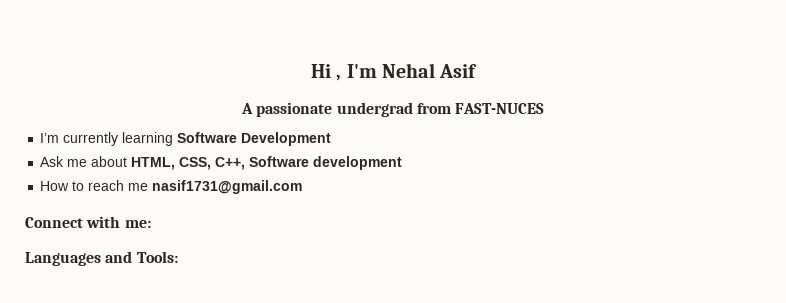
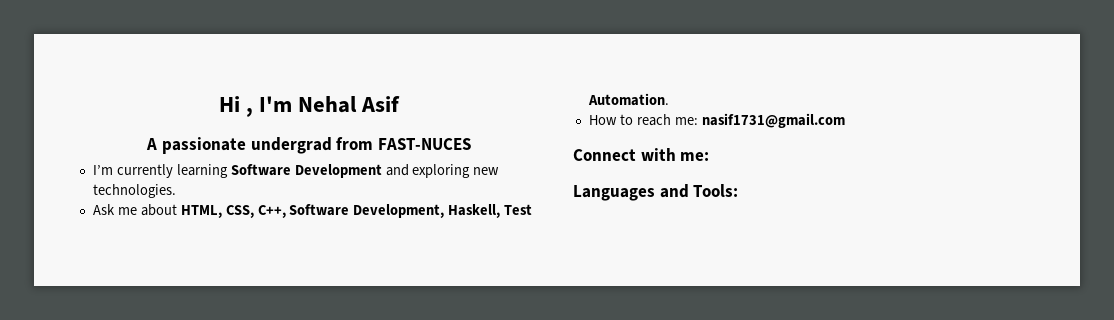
- I’m currently learning Software Development
+ I’m currently learning Software Development and exploring new technologies.
- Ask me about HTML, CSS, C++, Software development
+ Ask me about HTML, CSS, C++, Software Development, Haskell, Test Automation.
- How to reach me nasif1731@gmail.com
+ How to reach me: nasif1731@gmail.com

